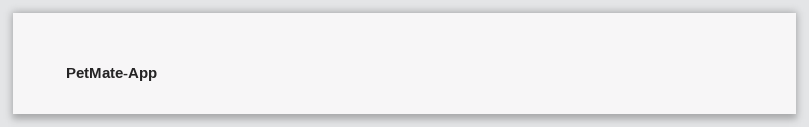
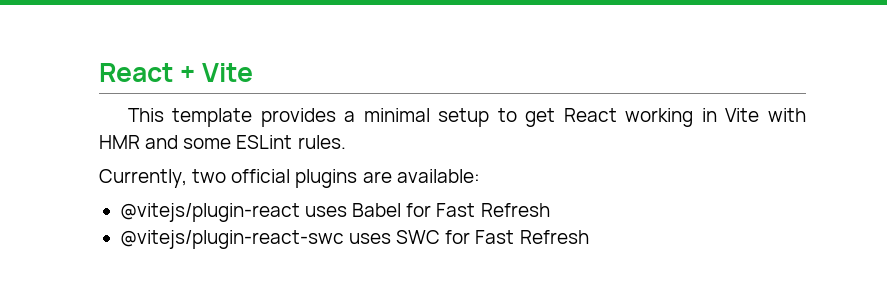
- PetMate-App
+ React + Vite
+ This template provides a minimal setup to get React working in Vite with HMR and some ESLint rules.
+ Currently, two official plugins are available:
+ @vitejs/plugin-react uses Babel for Fast Refresh
+ @vitejs/plugin-react-swc uses SWC for Fast Refresh

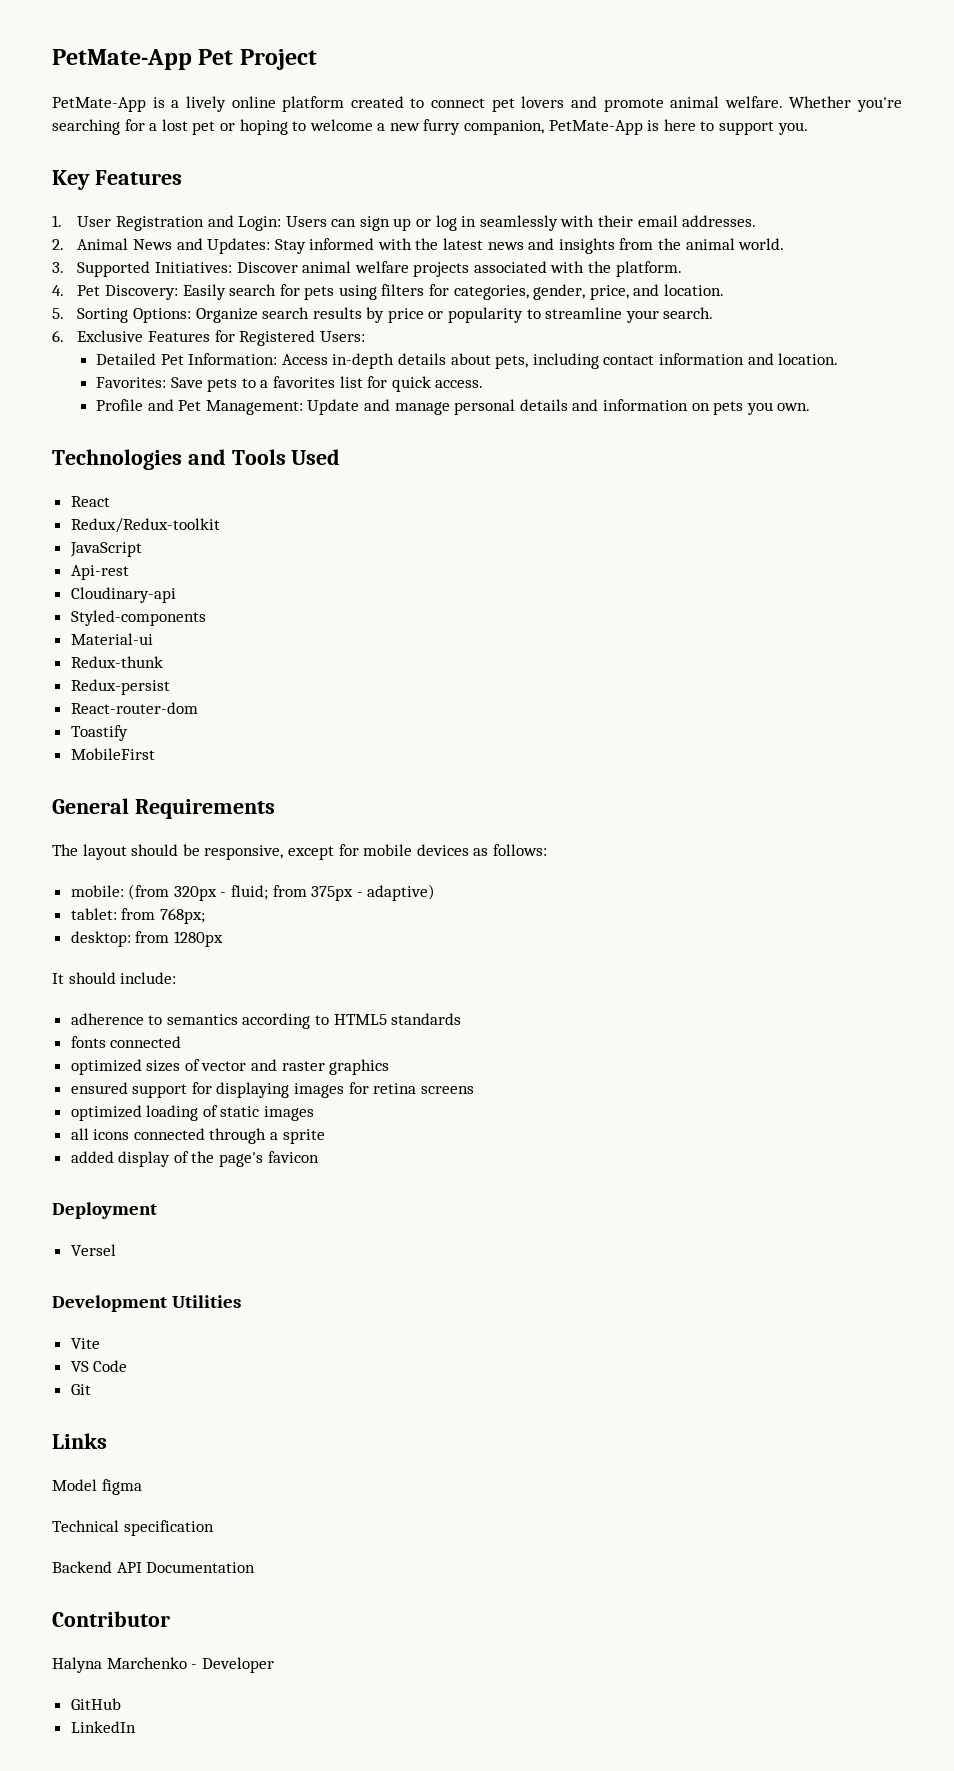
- React + Vite
- This template provides a minimal setup to get React working in Vite with HMR and some ESLint rules.
- Currently, two official plugins are available:
- @vitejs/plugin-react uses Babel for Fast Refresh
- @vitejs/plugin-react-swc uses SWC for Fast Refresh
+ PetMate-App Pet Project
+ PetMate-App is a lively online platform created to connect pet lovers and promote animal welfare. Whether you're searching for a lost pet or hoping to welcome a new furry companion, PetMate-App is here to support you.
+ Key Features
+ 1. User Registration and Login: Users can sign up or log in seamlessly with their email addresses.
+ 2. Animal News and Updates: Stay informed with the latest news and insights from the animal world.
+ 3. Supported Initiatives: Discover animal welfare projects associated with the platform.
+ 4. Pet Discovery: Easily search for pets using filters for categories, gender, price, and location.
+ 5. Sorting Options: Organize search results by price or popularity to streamline your search.
+ 6. Exclusive Features for Registered Users:
+ Detailed Pet Information: Access in-depth details about pets, including contact information and location.
+ Favorites: Save pets to a favorites list for quick access.
+ Profile and Pet Management: Update and manage personal details and information on pets you own.
+ Technologies and Tools Used
+ React
+ Redux/Redux-toolkit
+ JavaScript
+ Api-rest
+ Cloudinary-api
+ Styled-components
+ Material-ui
+ Redux-thunk
+ Redux-persist
+ React-router-dom
+ Toastify
+ MobileFirst
+ General Requirements
+ The layout should be responsive, except for mobile devices as follows:
+ mobile: (from 320px - fluid; from 375px - adaptive)
+ tablet: from 768px;
+ desktop: from 1280px
+ It should include:
+ adherence to semantics according to HTML5 standards
+ fonts connected
+ optimized sizes of vector and raster graphics
+ ensured support for displaying images for retina screens
+ optimized loading of static images
+ all icons connected through a sprite
+ added display of the page's favicon
+ Deployment
+ Versel
+ Development Utilities
+ Vite
+ VS Code
+ Git
+ Links
+ Model figma
+ Technical specification
+ Backend API Documentation
+ Contributor
+ Halyna Marchenko - Developer
+ GitHub
+ LinkedIn

